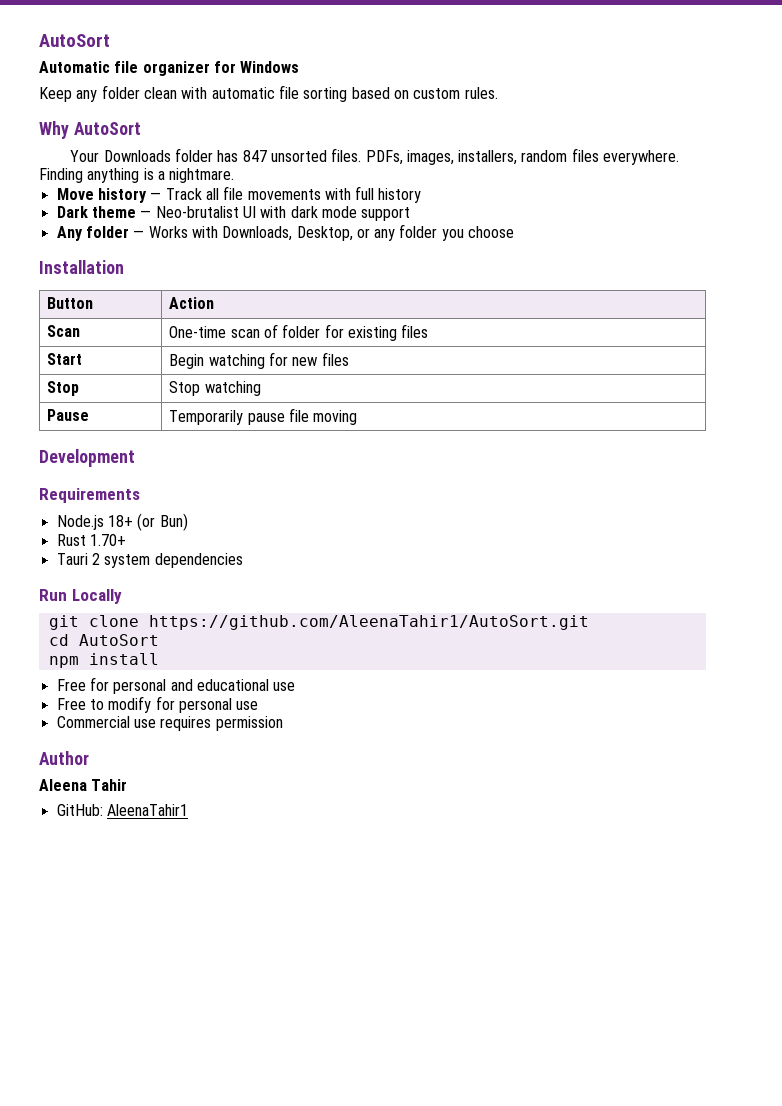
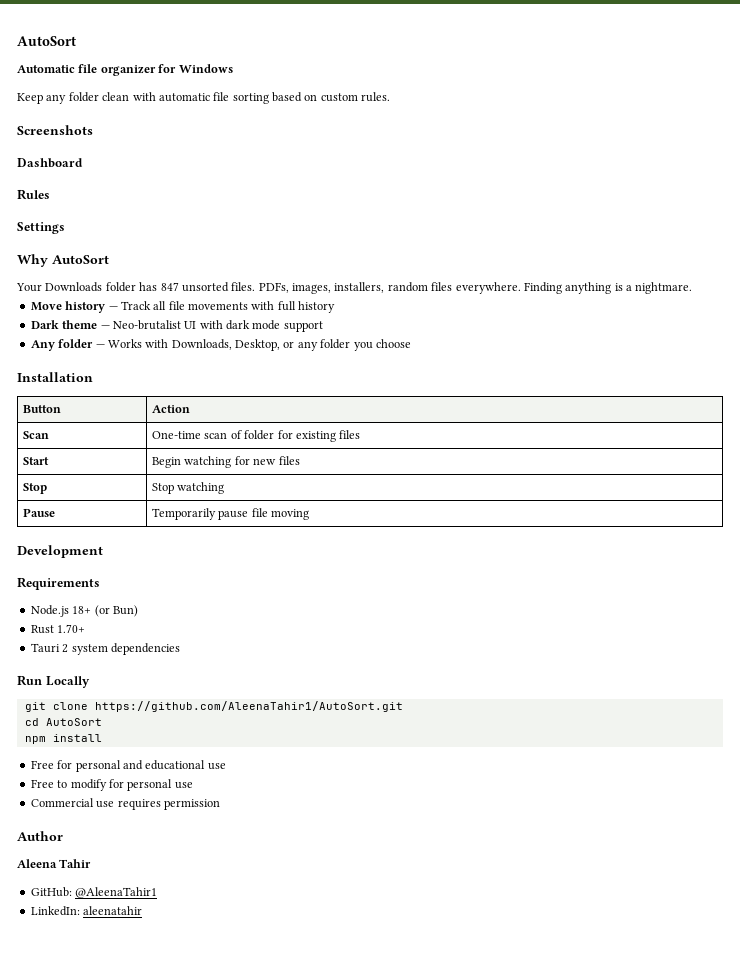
+ Screenshots
+ Dashboard
+ Rules
+ Settings
- GitHub: AleenaTahir1
+ GitHub: @AleenaTahir1
+ LinkedIn: aleenatahir

